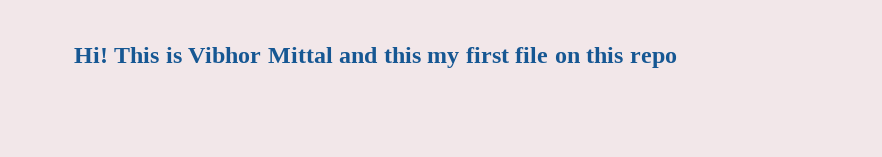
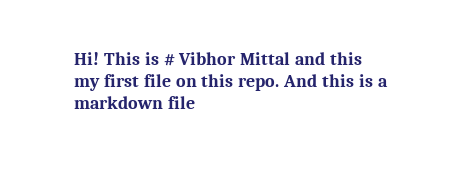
- This is Vibhor Mittal and this my first file on this repo
+ This is # Vibhor Mittal and this my first file on this repo. And this is a markdown file

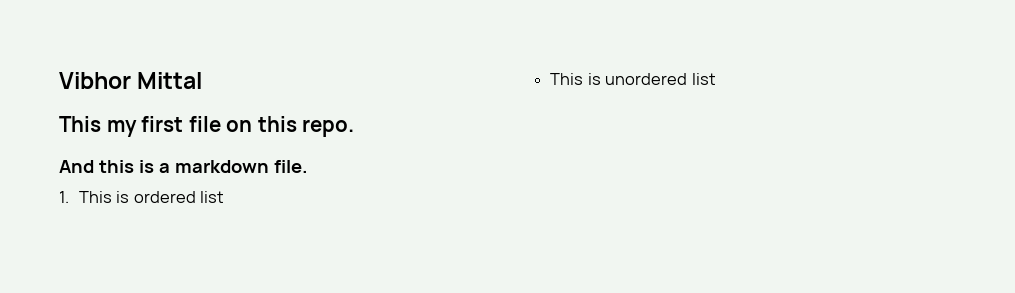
- Hi! This is # Vibhor Mittal and this my first file on this repo. And this is a markdown file
+ Vibhor Mittal
+ This my first file on this repo.
+ And this is a markdown file.
+ 1. This is ordered list
+ This is unordered list

